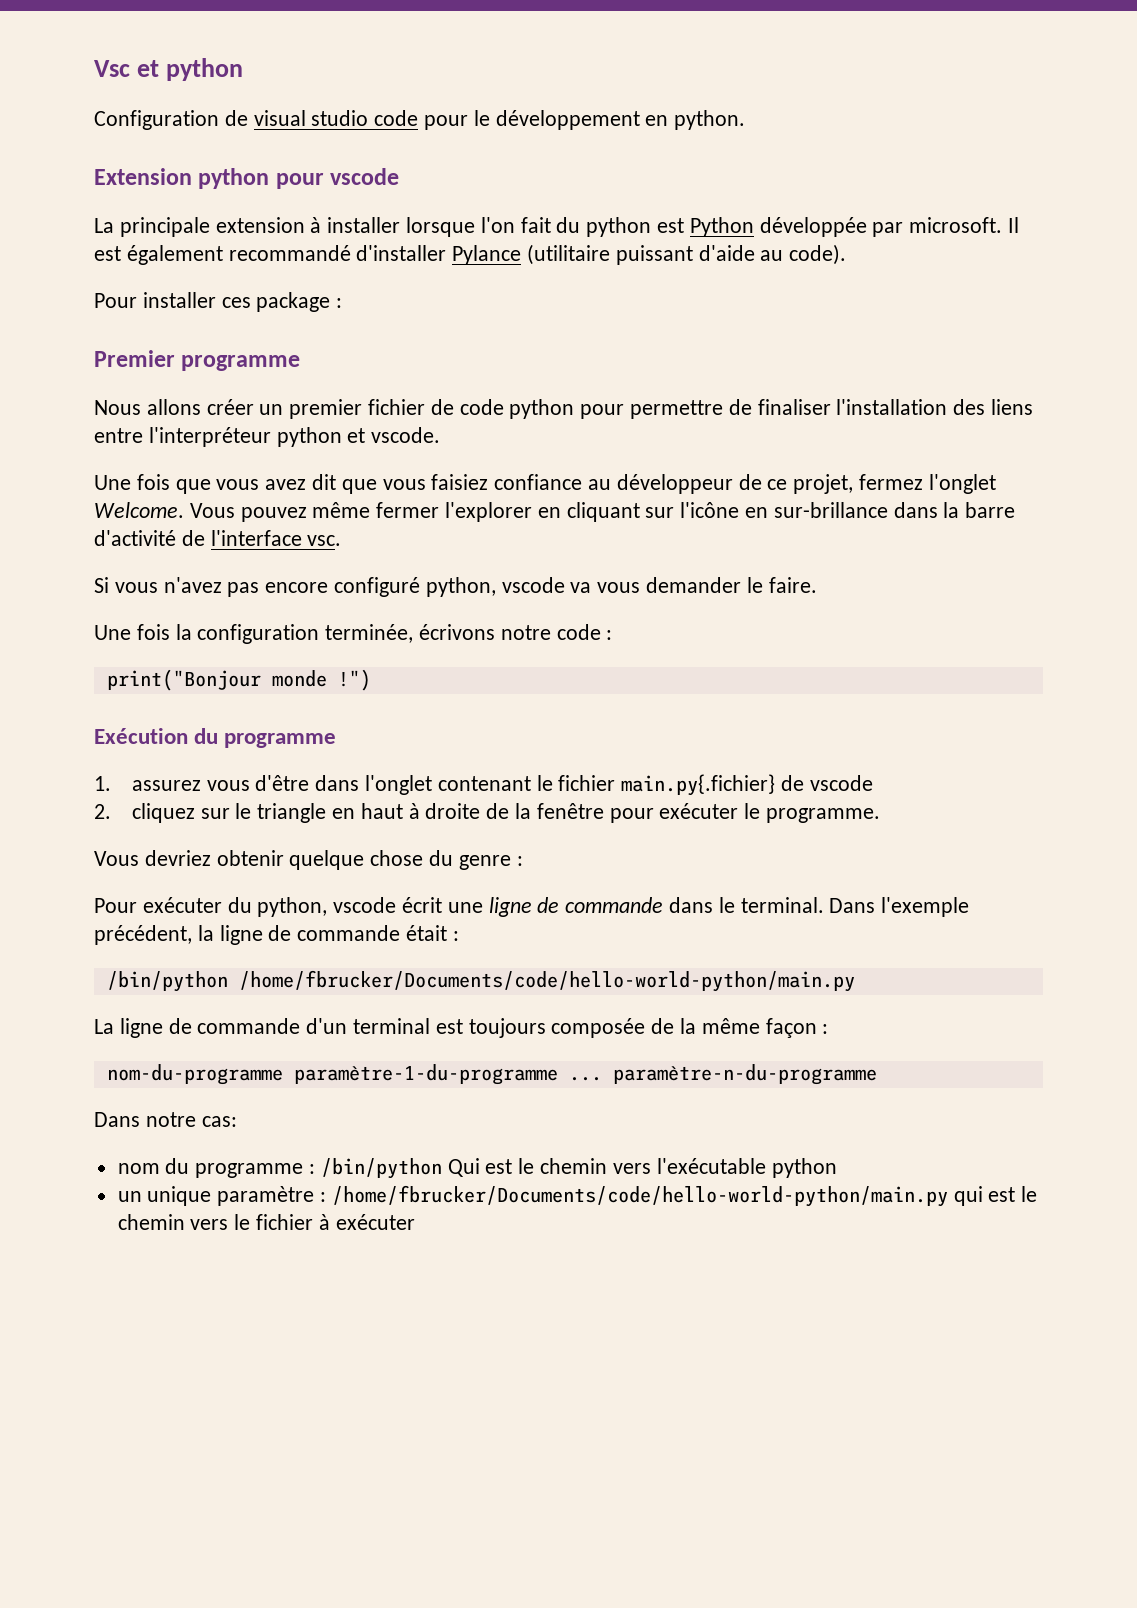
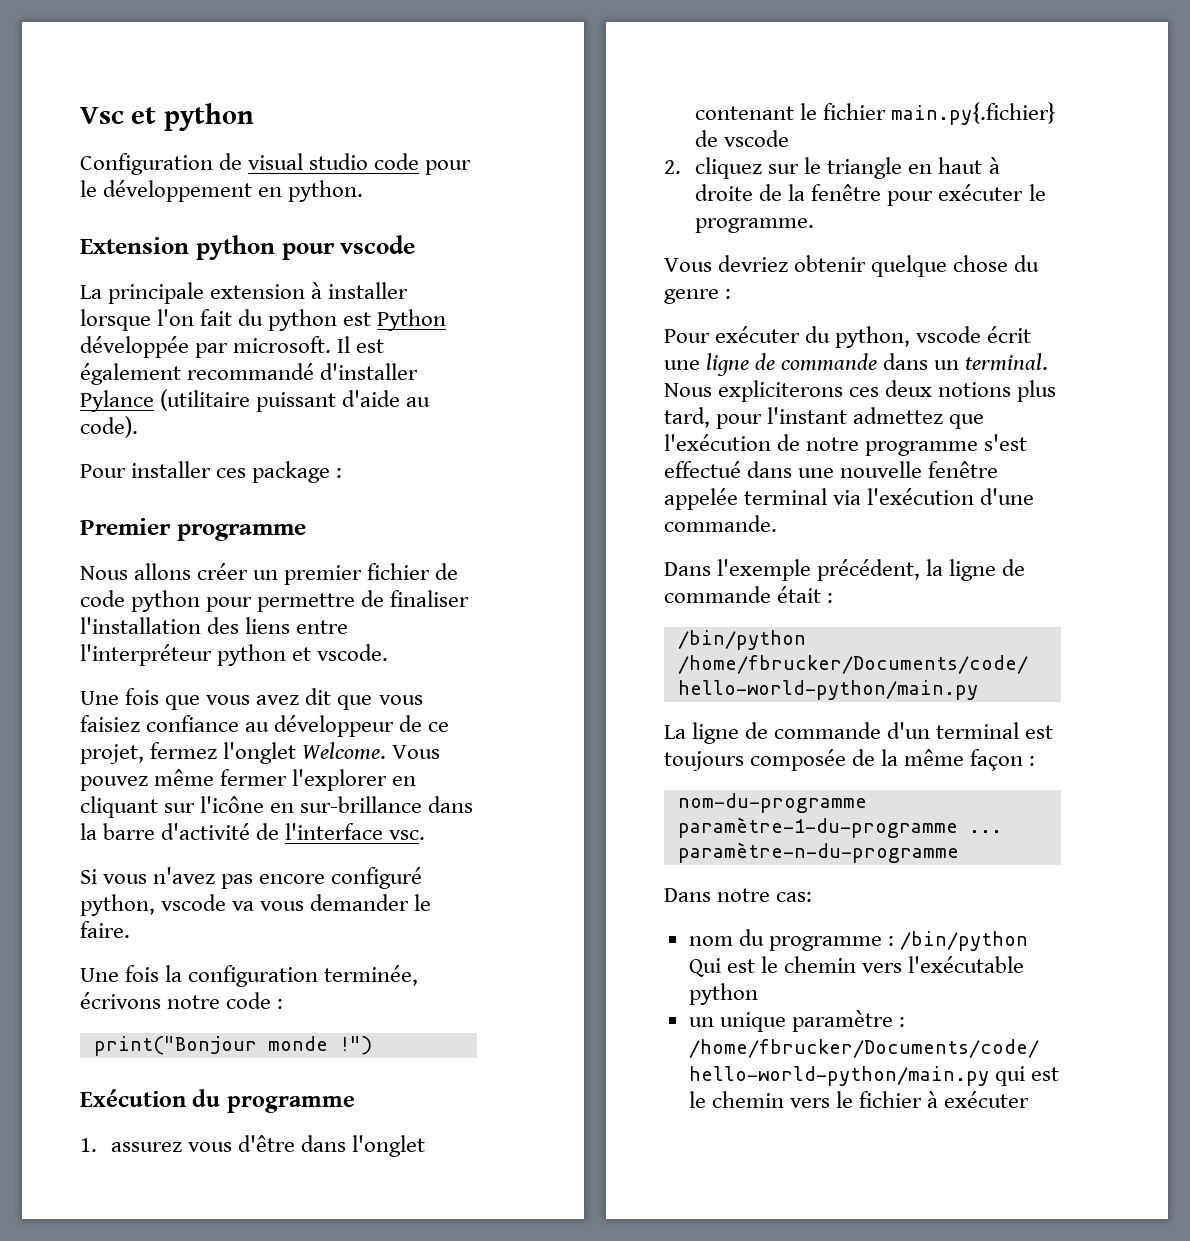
- Pour exécuter du python, vscode écrit une ligne de commande dans le terminal. Dans l'exemple précédent, la ligne de commande était :
+ Pour exécuter du python, vscode écrit une ligne de commande dans un terminal. Nous expliciterons ces deux notions plus tard, pour l'instant admettez que l'exécution de notre programme s'est effectué dans une nouvelle fenêtre appelée terminal via l'exécution d'une commande.
+ Dans l'exemple précédent, la ligne de commande était :

